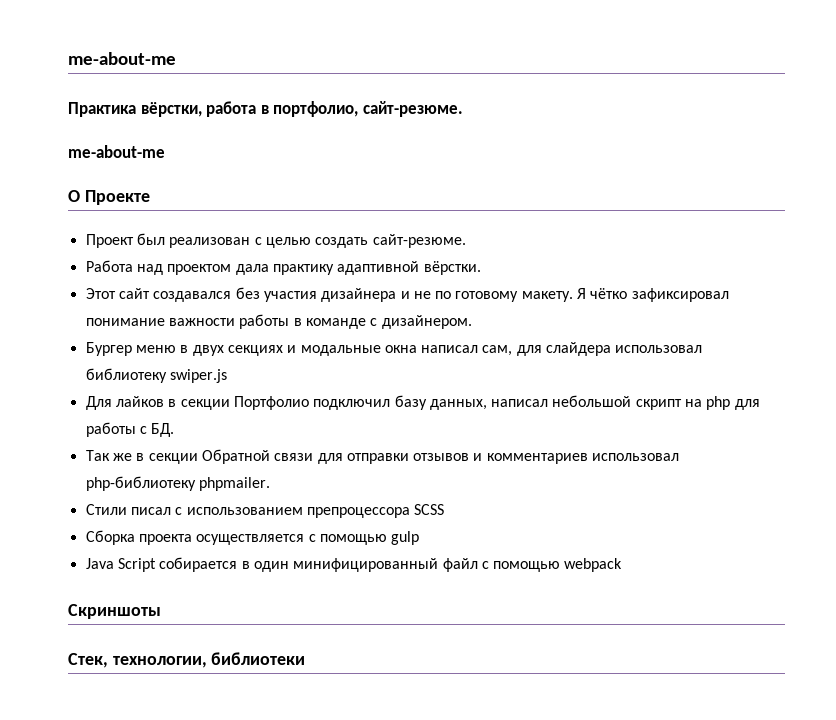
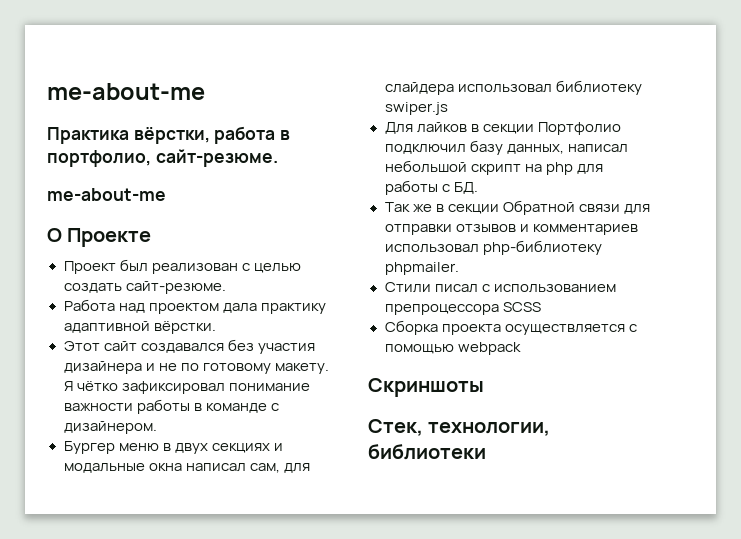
- Сборка проекта осуществляется с помощью gulp
- Java Script собирается в один минифицированный файл с помощью webpack
+ Сборка проекта осуществляется с помощью webpack

